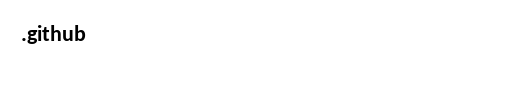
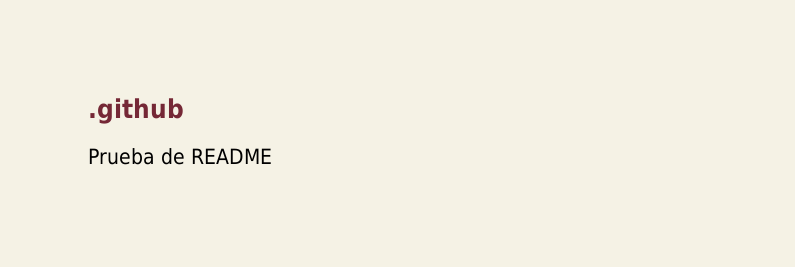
+ Prueba de README

